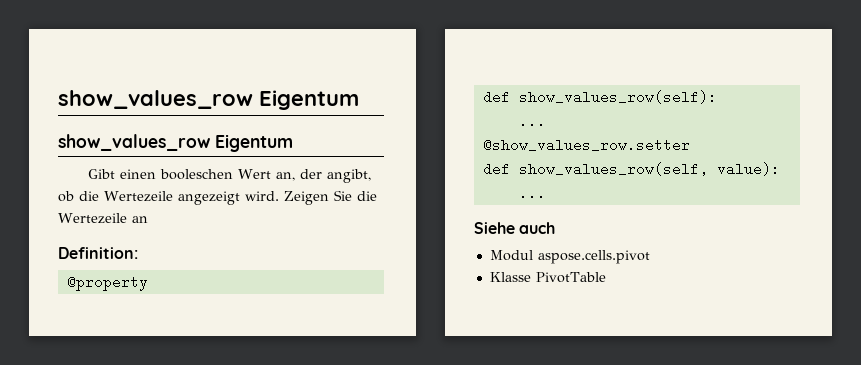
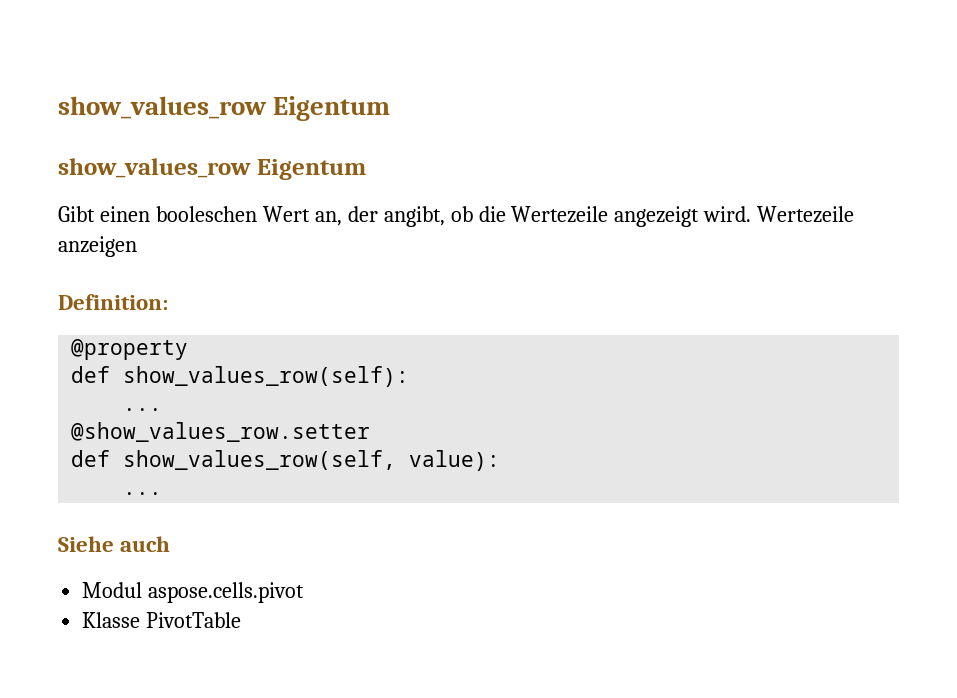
- Zeigen Sie die Wertezeile an
+ Wertezeile anzeigen

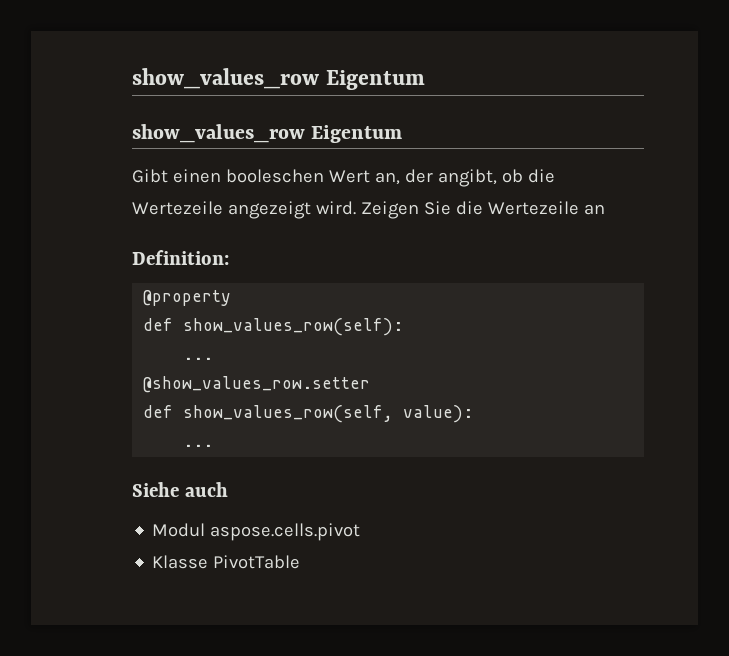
- Wertezeile anzeigen
+ Zeigen Sie die Wertezeile an

